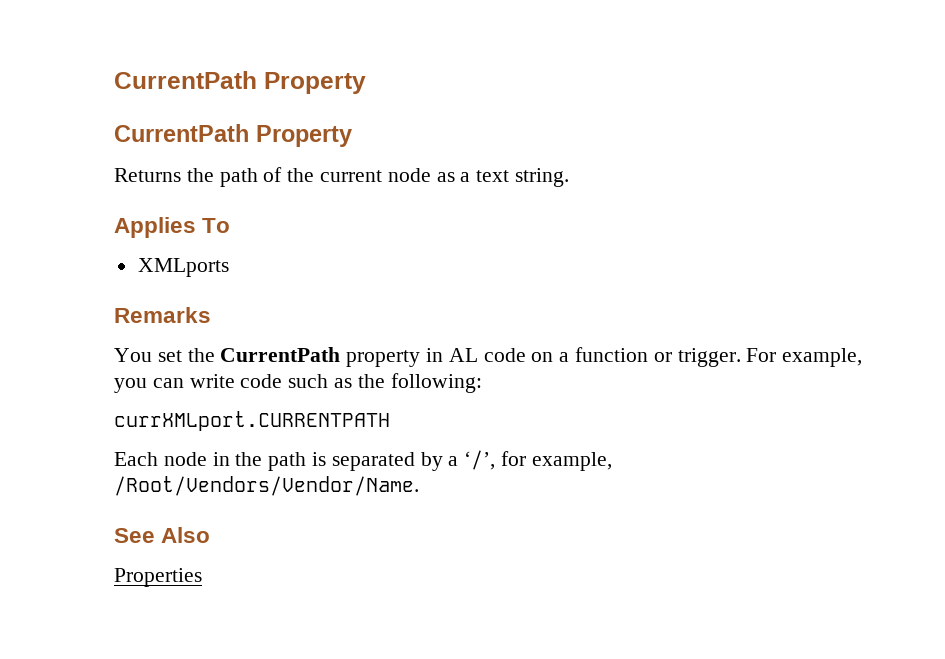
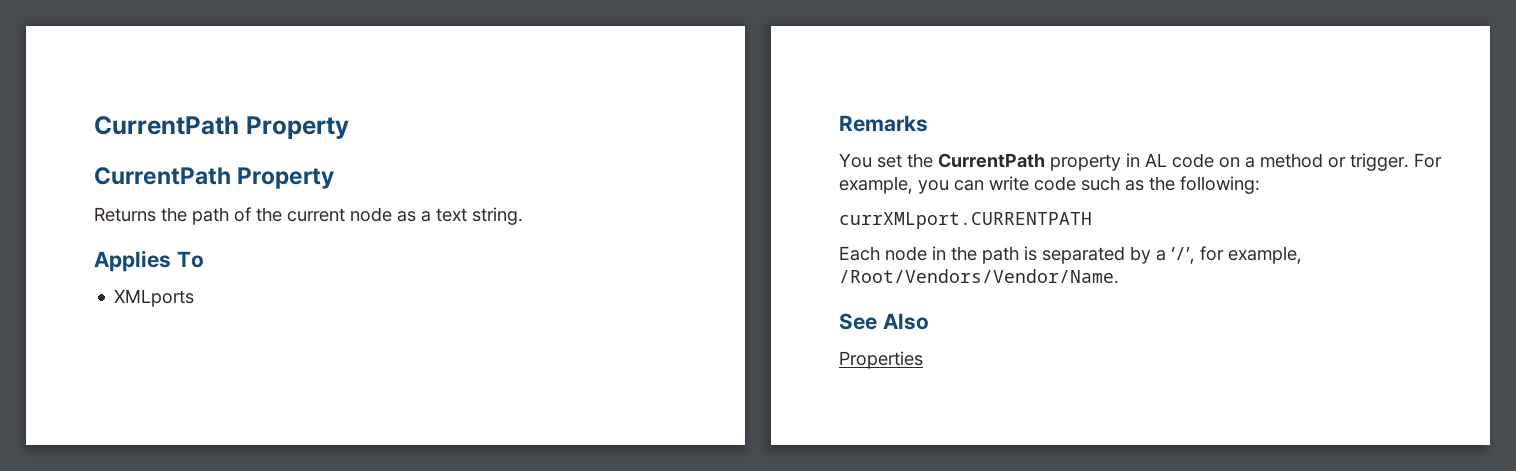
- You set the CurrentPath property in AL code on a function or trigger.
+ You set the CurrentPath property in AL code on a method or trigger.

